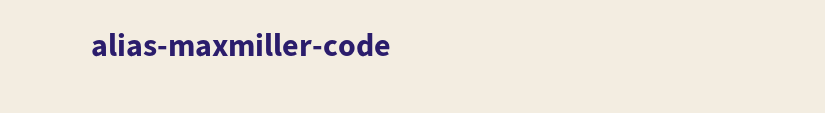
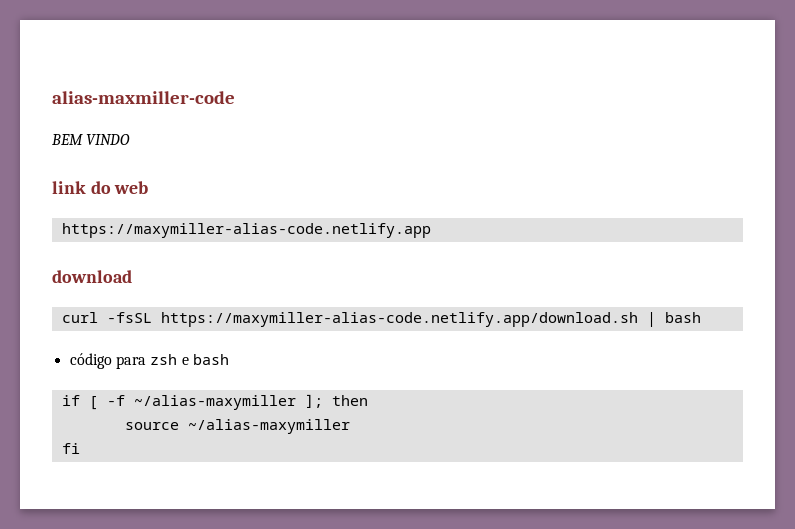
+ BEM VINDO
+ link do web
+ https://maxymiller-alias-code.netlify.app
+ download
+ curl -fsSL https://maxymiller-alias-code.netlify.app/download.sh | bash
+ código para zsh e bash
+ if [ -f ~/alias-maxymiller ]; then
+ source ~/alias-maxymiller
+ fi

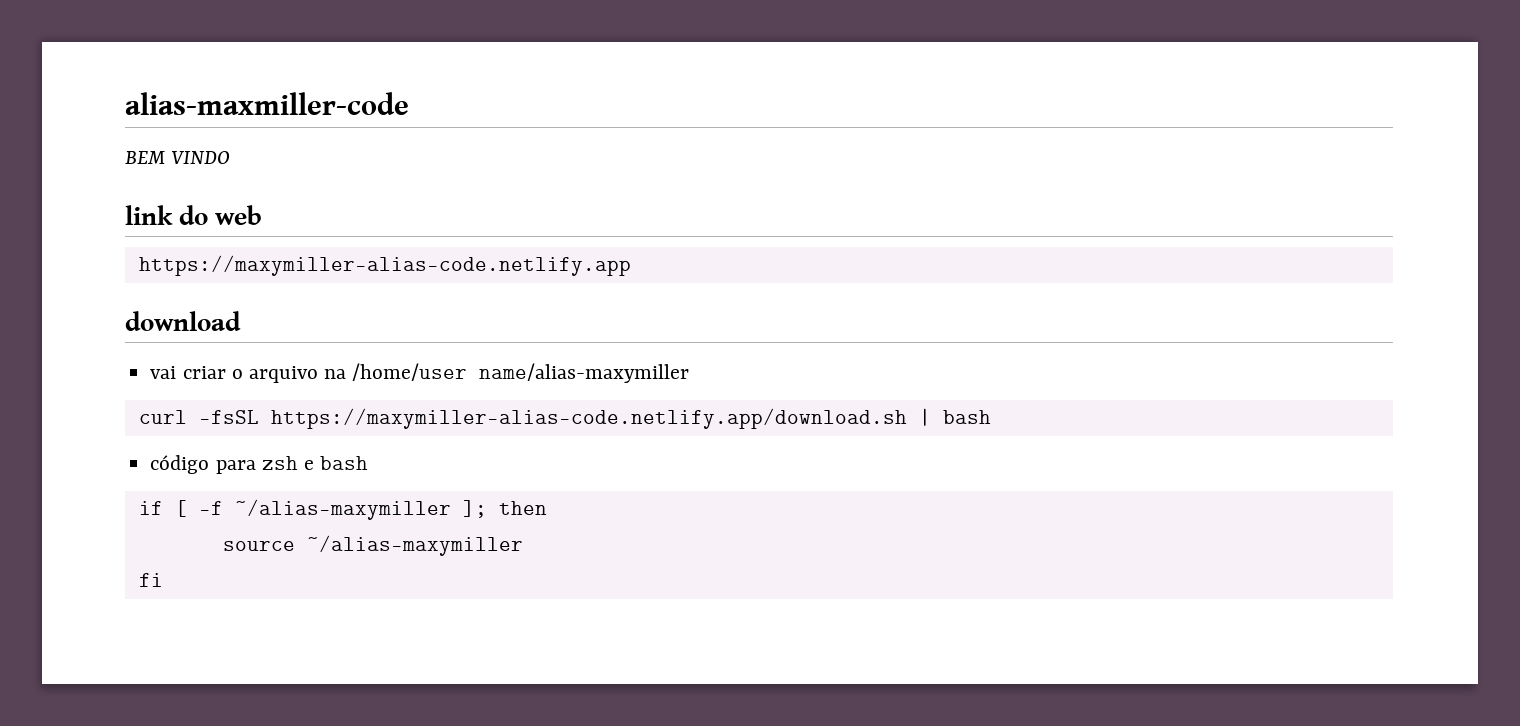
+ vai criar o arquivo na /home/user name/alias-maxymiller

